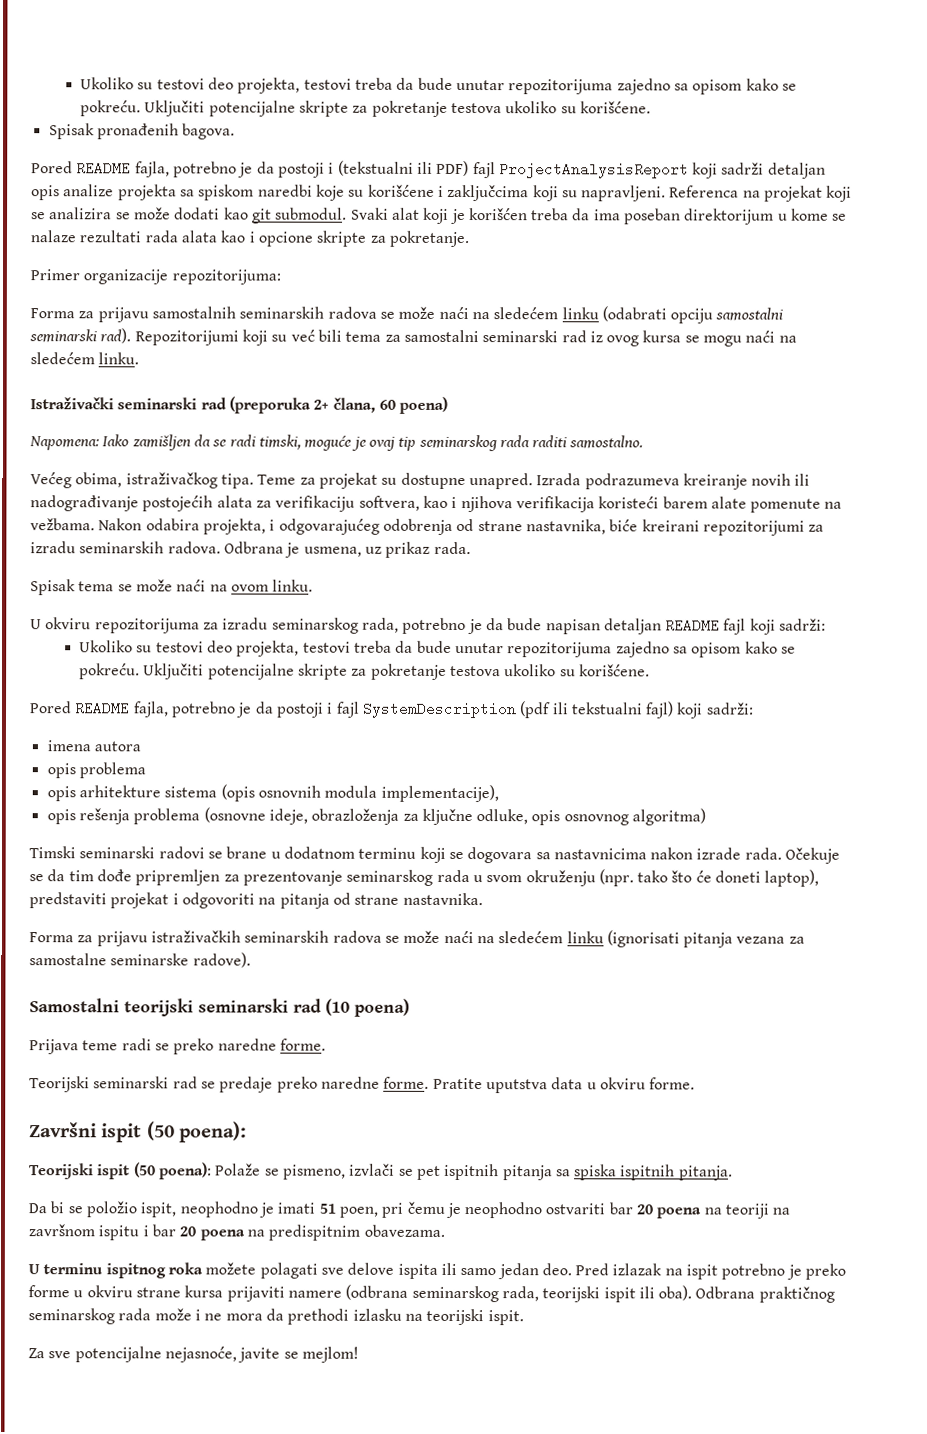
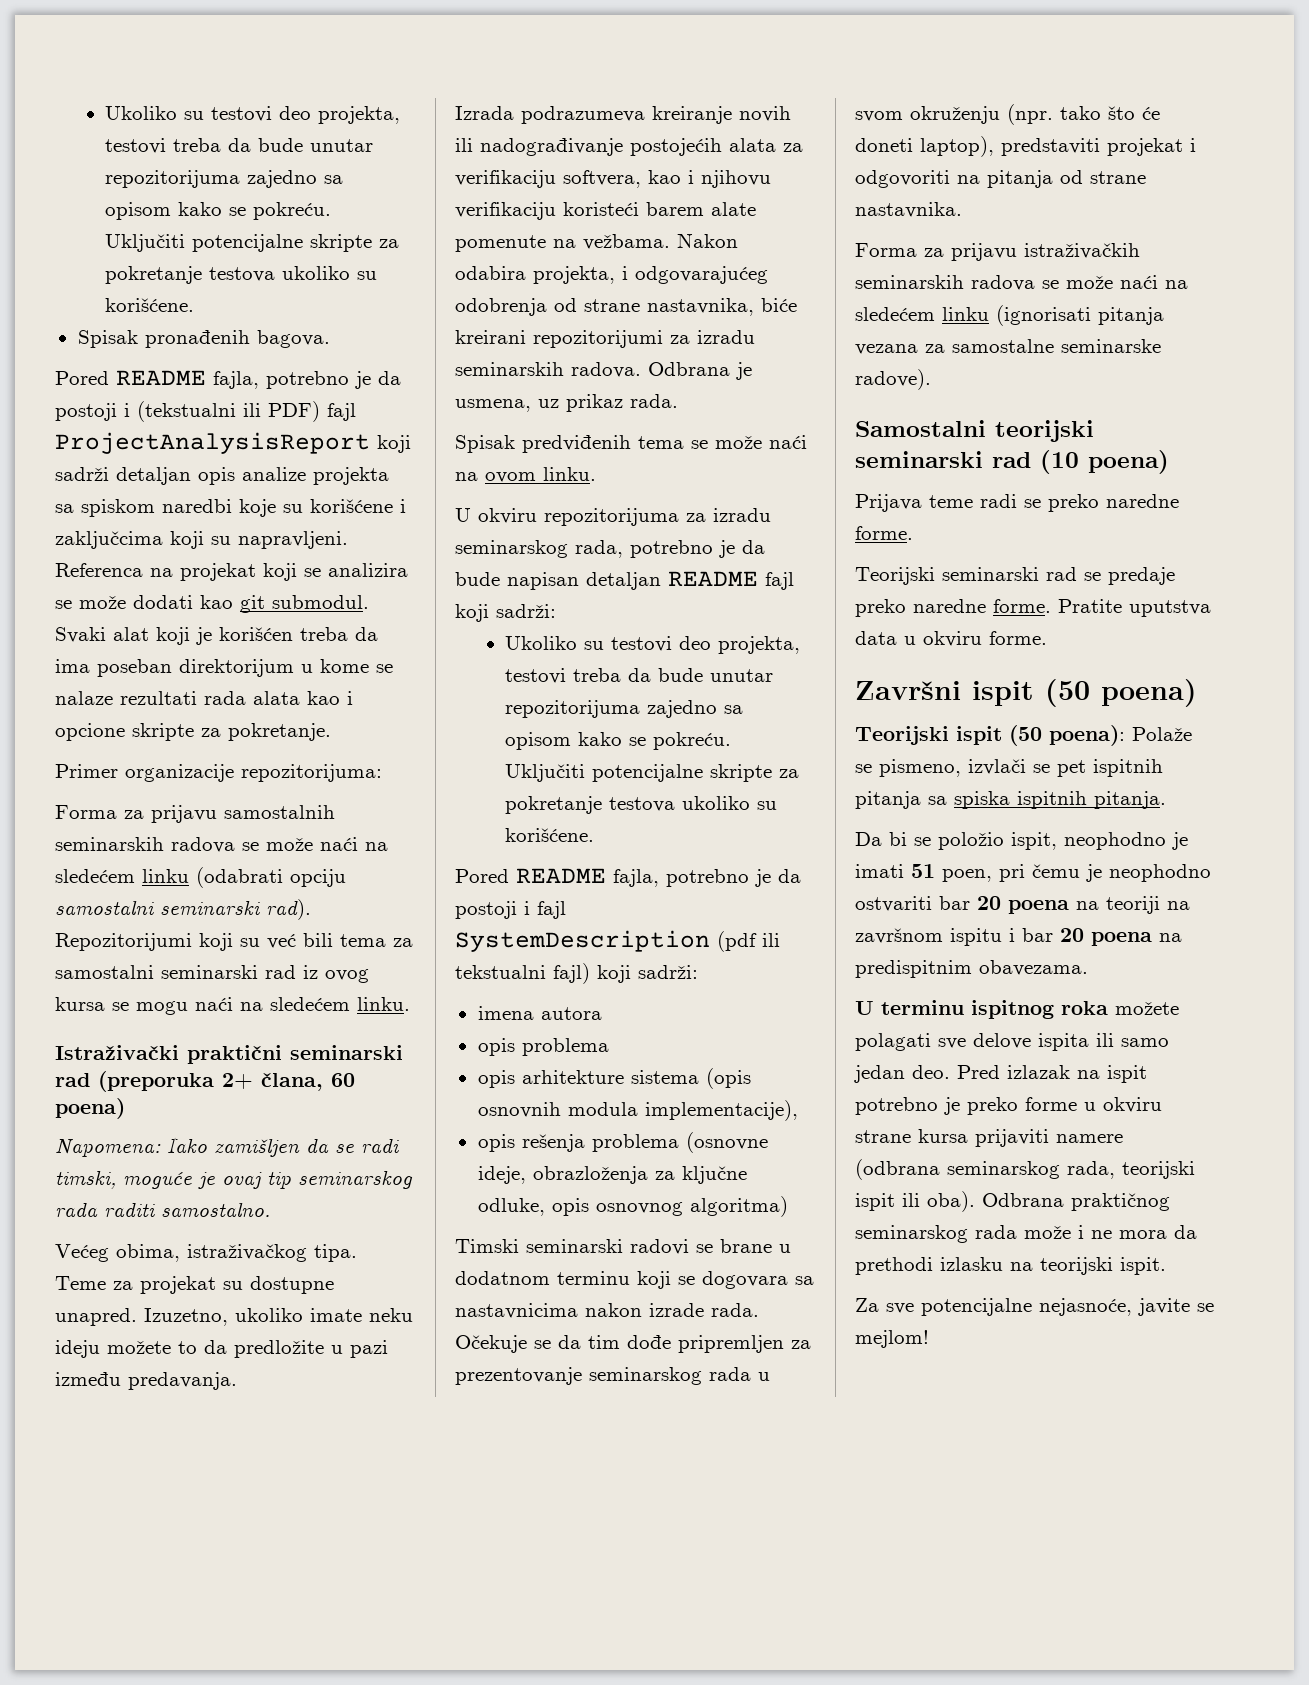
- Istraživački seminarski rad (preporuka 2+ člana, 60 poena)
+ Istraživački praktični seminarski rad (preporuka 2+ člana, 60 poena)
- Teme za projekat su dostupne unapred. Izrada podrazumeva kreiranje novih ili nadograđivanje postojećih alata za verifikaciju softvera, kao i njihova verifikacija koristeći barem alate pomenute na vežbama.
+ Teme za projekat su dostupne unapred. Izuzetno, ukoliko imate neku ideju možete to da predložite u pazi između predavanja.
+ Izrada podrazumeva kreiranje novih ili nadograđivanje postojećih alata za verifikaciju softvera, kao i njihovu verifikaciju koristeći barem alate pomenute na vežbama.
- Spisak tema se može naći na ovom linku.
+ Spisak predviđenih tema se može naći na ovom linku.
- Završni ispit (50 poena):
+ Završni ispit (50 poena)

